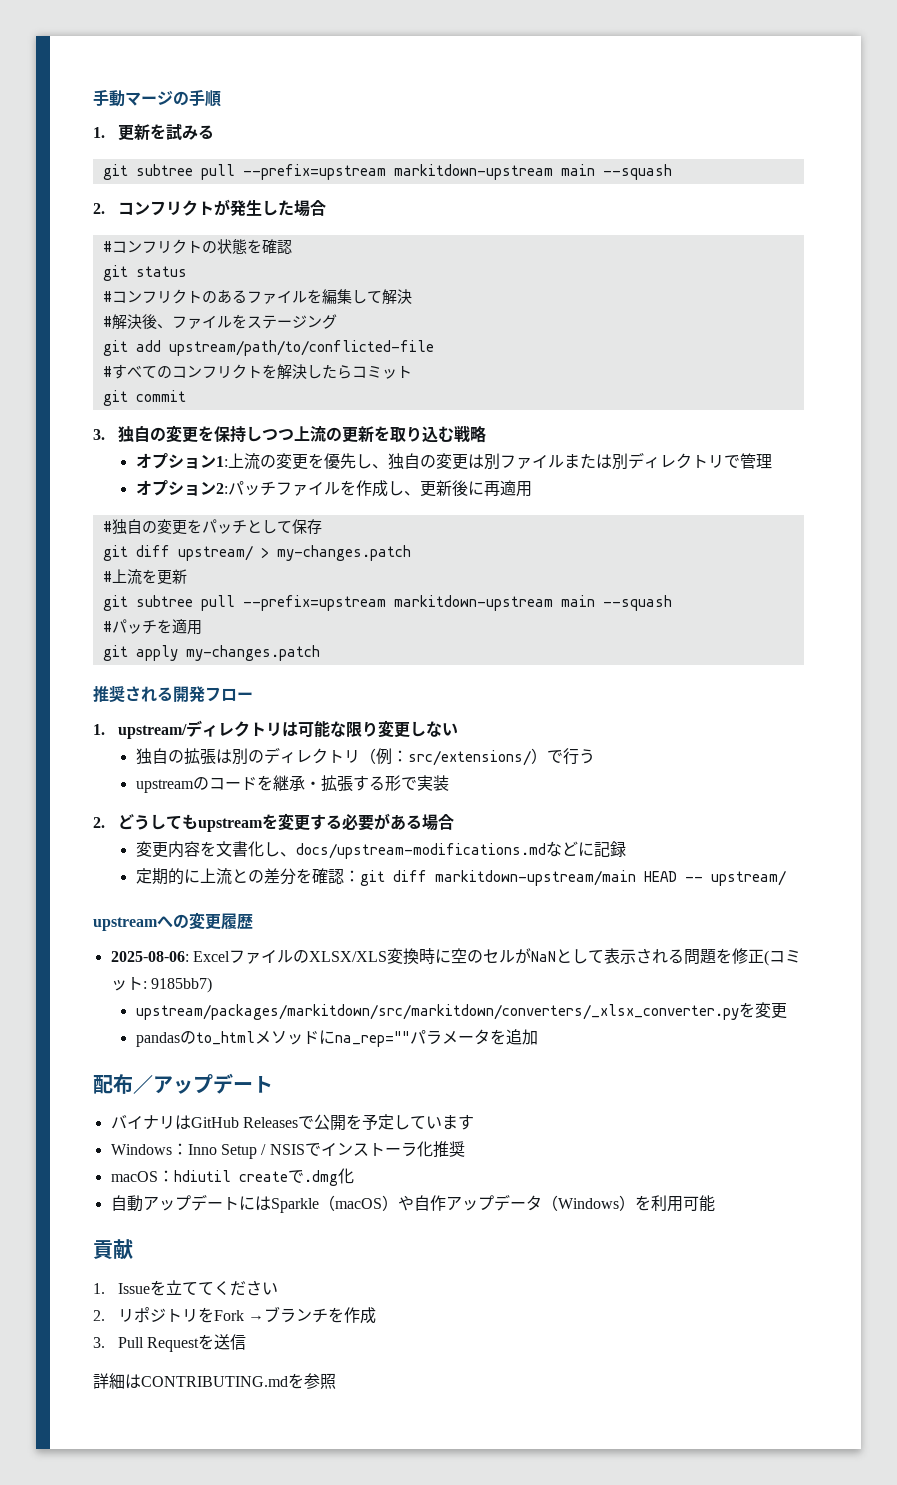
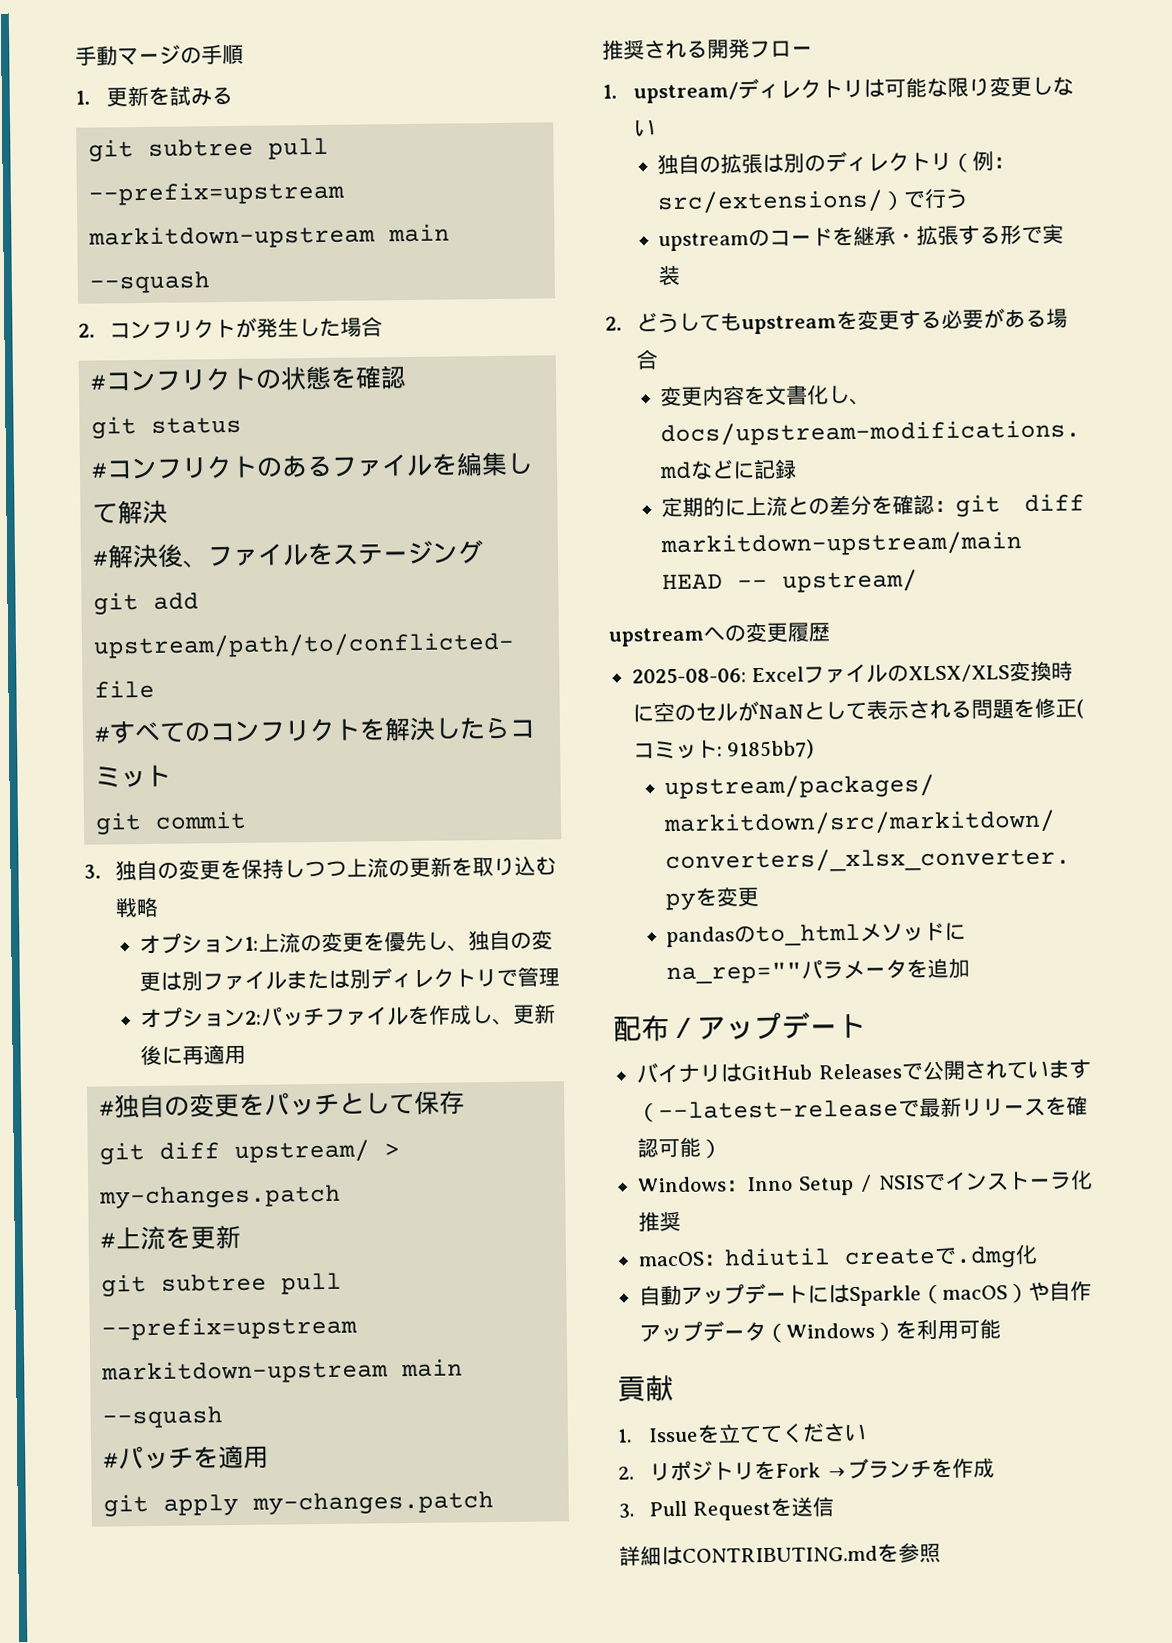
- バイナリはGitHub Releasesで公開を予定しています
+ バイナリはGitHub Releasesで公開されています（--latest-releaseで最新リリースを確認可能）

